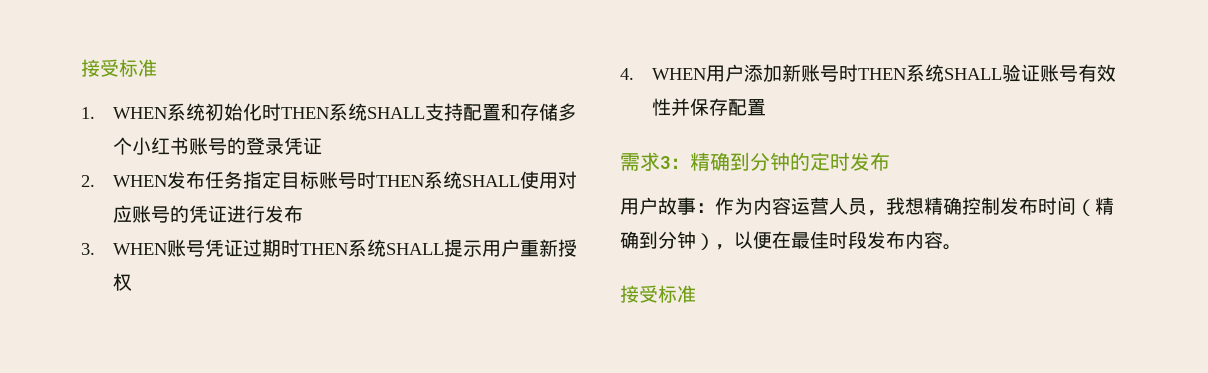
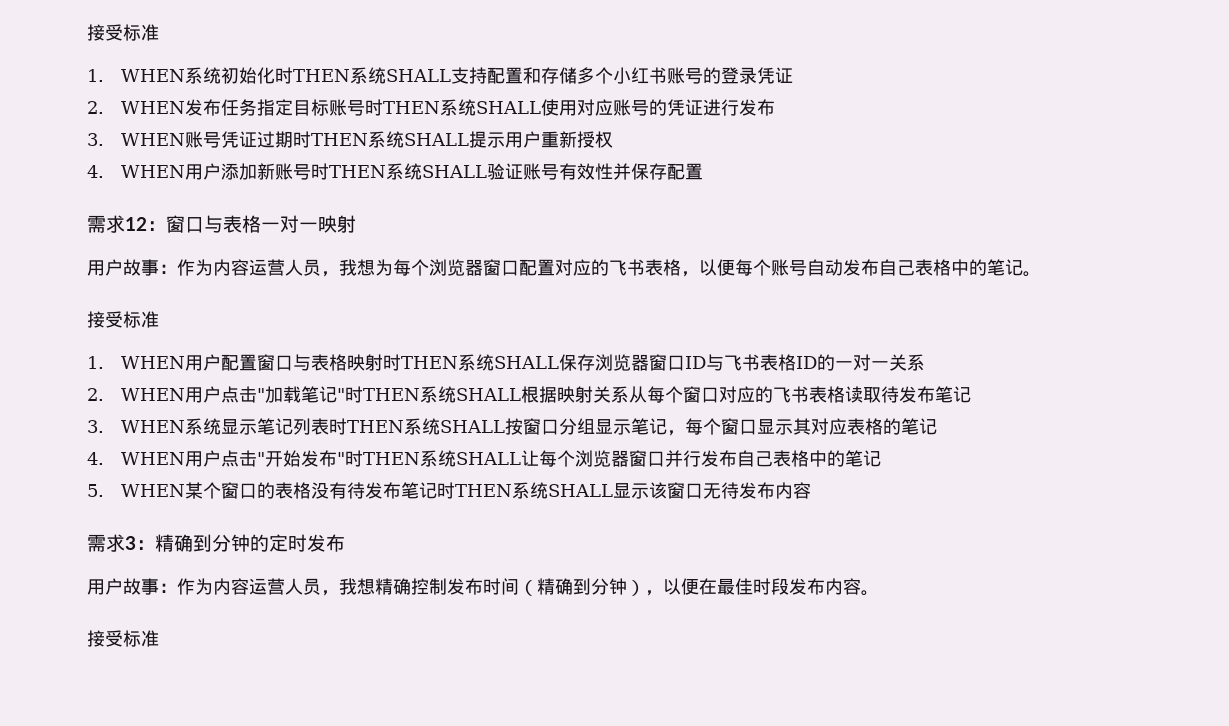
+ 需求12：窗口与表格一对一映射
+ 用户故事：作为内容运营人员，我想为每个浏览器窗口配置对应的飞书表格，以便每个账号自动发布自己表格中的笔记。
+ 接受标准
+ 1. WHEN用户配置窗口与表格映射时THEN系统SHALL保存浏览器窗口ID与飞书表格ID的一对一关系
+ 2. WHEN用户点击"加载笔记"时THEN系统SHALL根据映射关系从每个窗口对应的飞书表格读取待发布笔记
+ 3. WHEN系统显示笔记列表时THEN系统SHALL按窗口分组显示笔记，每个窗口显示其对应表格的笔记
+ 4. WHEN用户点击"开始发布"时THEN系统SHALL让每个浏览器窗口并行发布自己表格中的笔记
+ 5. WHEN某个窗口的表格没有待发布笔记时THEN系统SHALL显示该窗口无待发布内容

